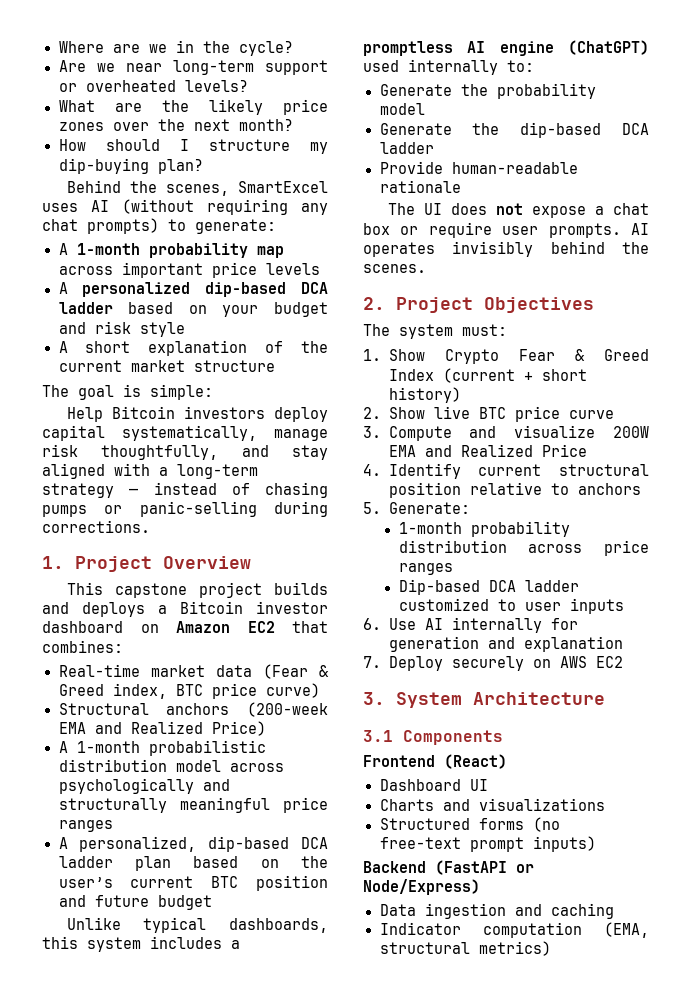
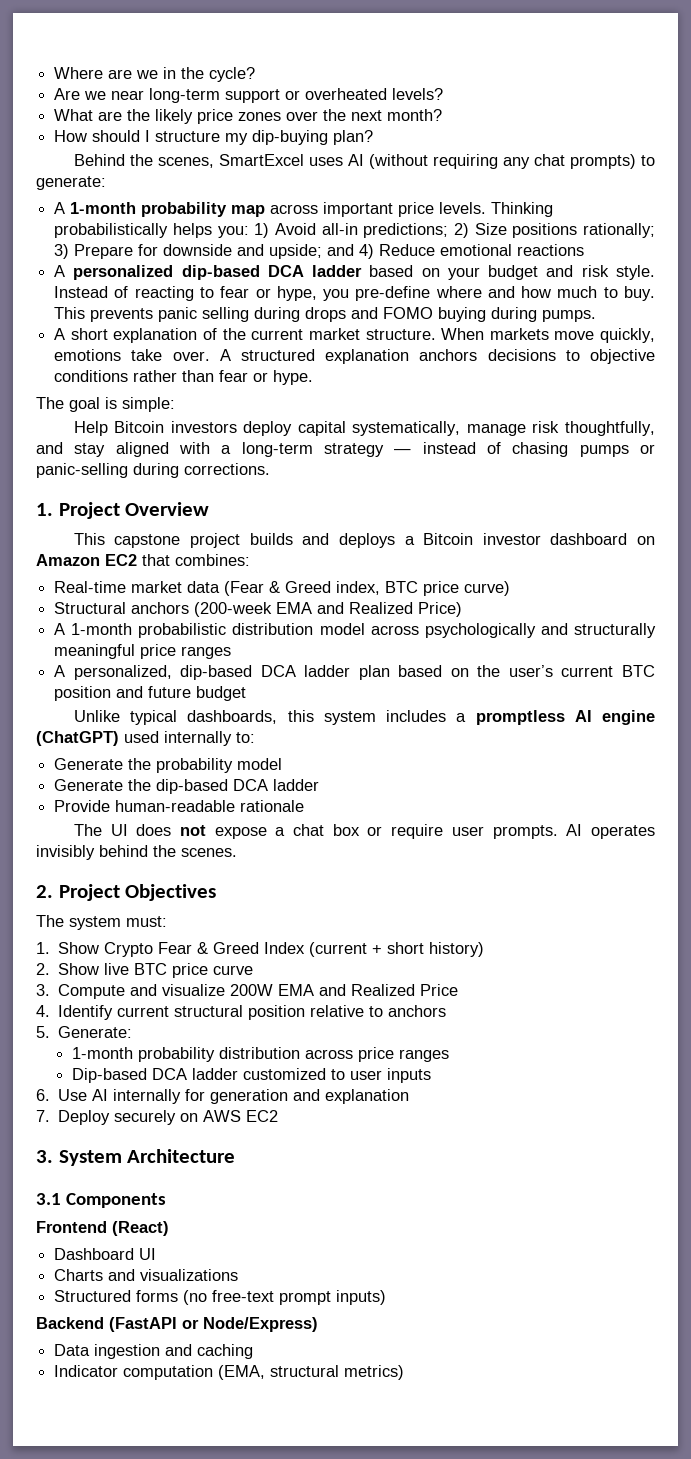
- A 1-month probability map across important price levels
+ A 1-month probability map across important price levels. Thinking probabilistically helps you: 1) Avoid all-in predictions; 2) Size positions rationally; 3) Prepare for downside and upside; and 4) Reduce emotional reactions
- A personalized dip-based DCA ladder based on your budget and risk style
+ A personalized dip-based DCA ladder based on your budget and risk style. Instead of reacting to fear or hype, you pre-define where and how much to buy. This prevents panic selling during drops and FOMO buying during pumps.
- A short explanation of the current market structure
+ A short explanation of the current market structure. When markets move quickly, emotions take over. A structured explanation anchors decisions to objective conditions rather than fear or hype.

